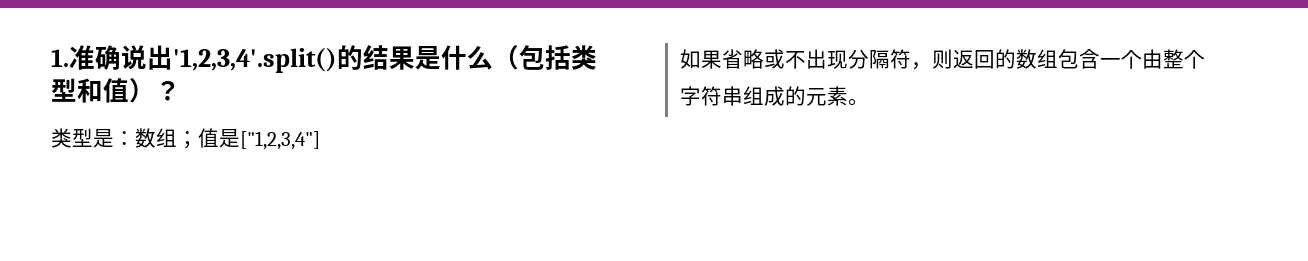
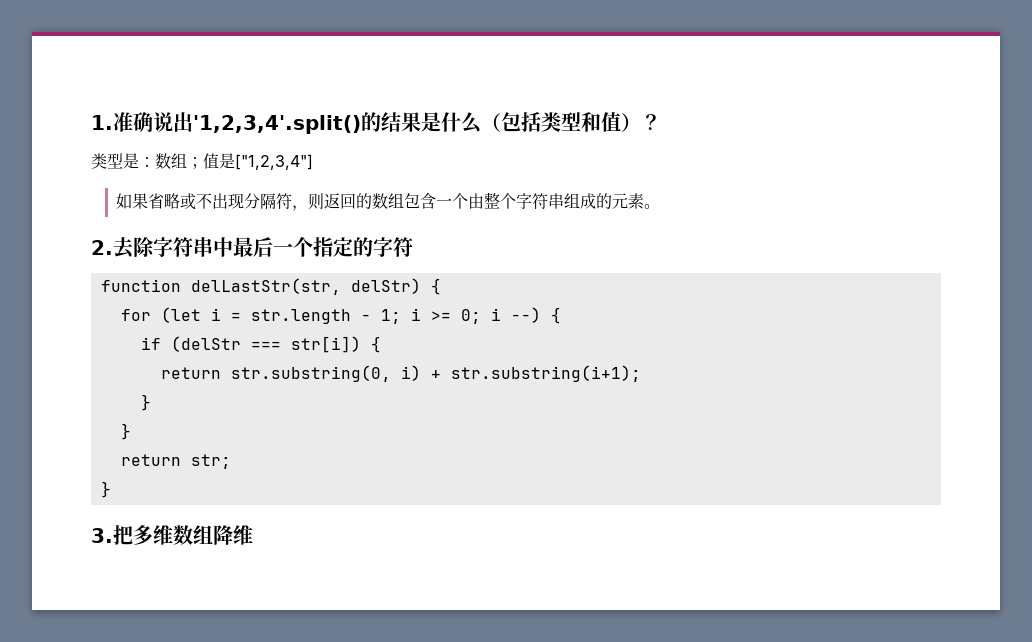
+ 2.去除字符串中最后一个指定的字符
+ function delLastStr(str, delStr) {
+ for (let i = str.length - 1; i >= 0; i --) {
+ if (delStr === str[i]) {
+ return str.substring(0, i) + str.substring(i+1);
+ }
+ }
+ return str;
+ }
+ 3.把多维数组降维

